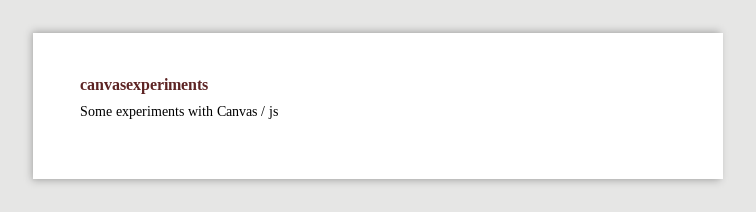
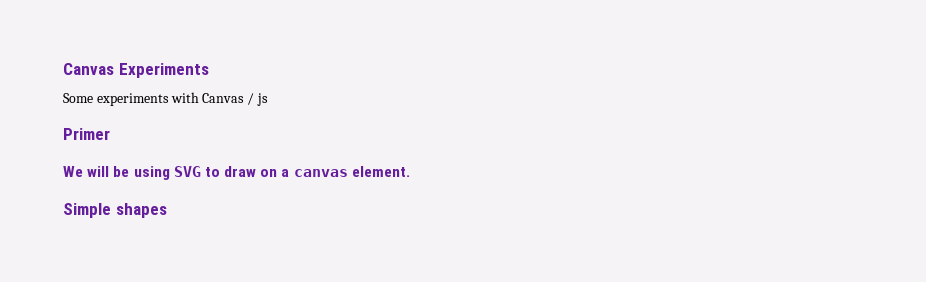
- canvasexperiments
+ Canvas Experiments
+ Primer
+ We will be using SVG to draw on a canvas element.
+ Simple shapes

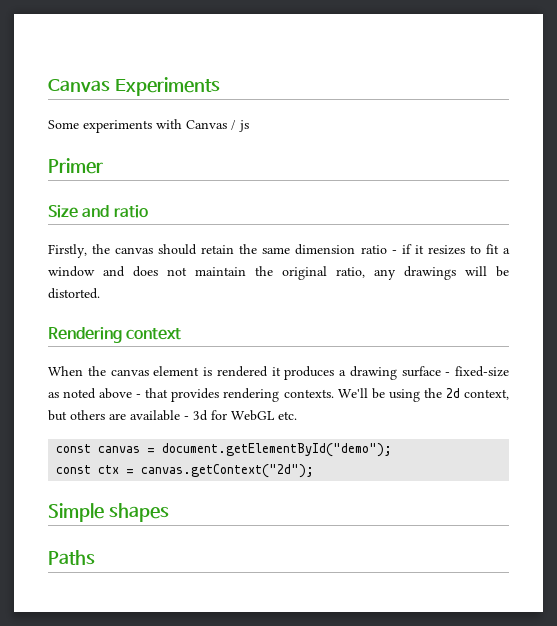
- We will be using SVG to draw on a canvas element.
+ Size and ratio
+ Firstly, the canvas should retain the same dimension ratio - if it resizes to fit a window and does not maintain the original ratio, any drawings will be distorted.
+ Rendering context
+ When the canvas element is rendered it produces a drawing surface - fixed-size as noted above - that provides rendering contexts. We'll be using the 2d context, but others are available - 3d for WebGL etc.
+ const canvas = document.getElementById("demo");
+ const ctx = canvas.getContext("2d");
+ Paths

